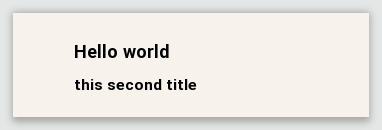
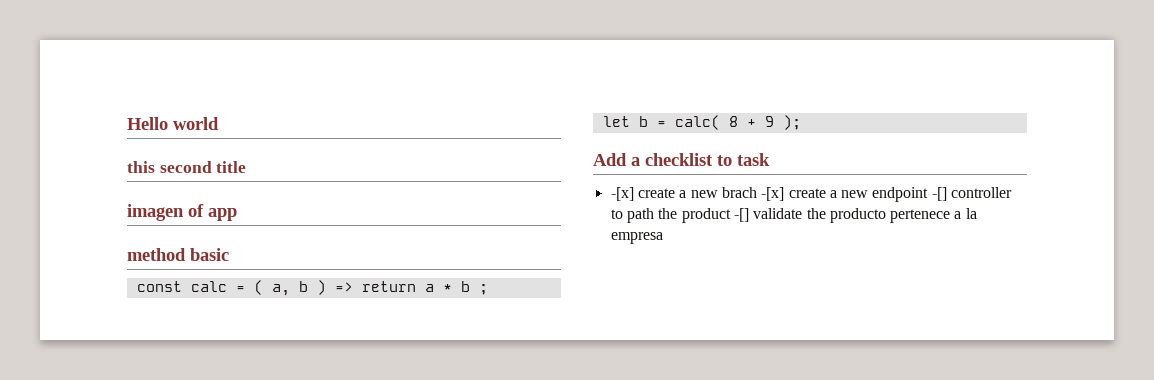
+ imagen of app
+ method basic
+ const calc = ( a, b ) => return a * b ;
+ let b = calc( 8 + 9 );
+ Add a checklist to task
+ -[x] create a new brach -[x] create a new endpoint -[] controller to path the product -[] validate the producto pertenece a la empresa

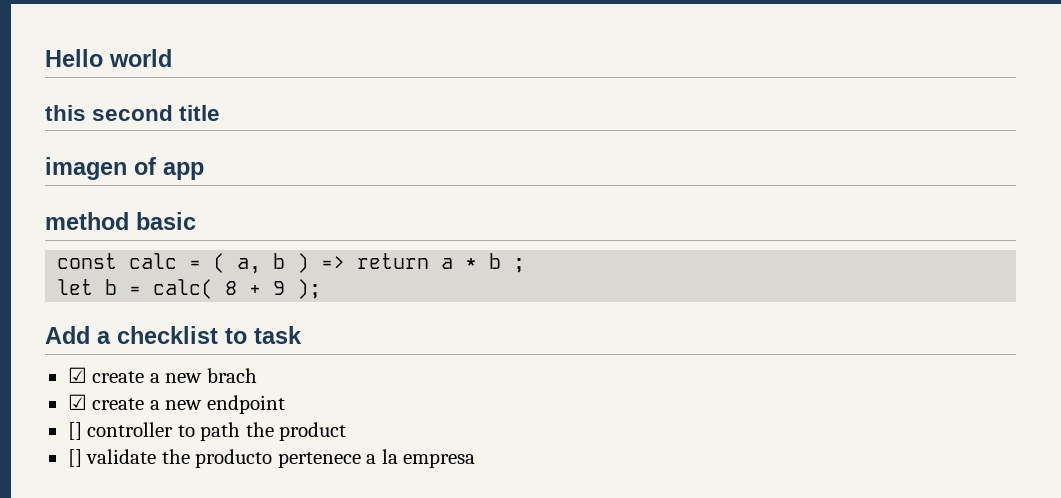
- -[x] create a new brach -[x] create a new endpoint -[] controller to path the product -[] validate the producto pertenece a la empresa
+ ☑ create a new brach
+ ☑ create a new endpoint
+ [] controller to path the product
+ [] validate the producto pertenece a la empresa

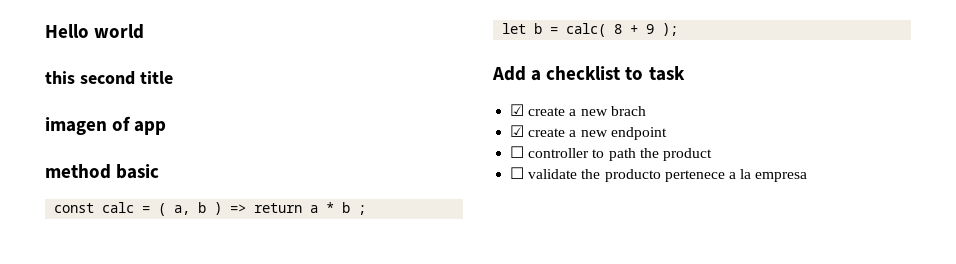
- [] controller to path the product
+ ☐ controller to path the product
- [] validate the producto pertenece a la empresa
+ ☐ validate the producto pertenece a la empresa

